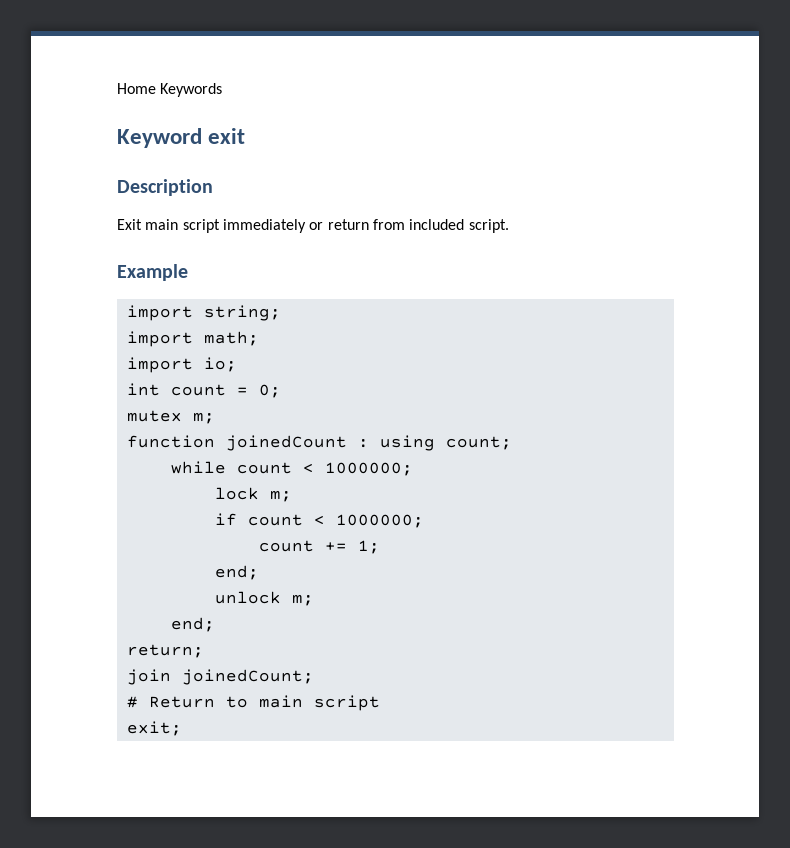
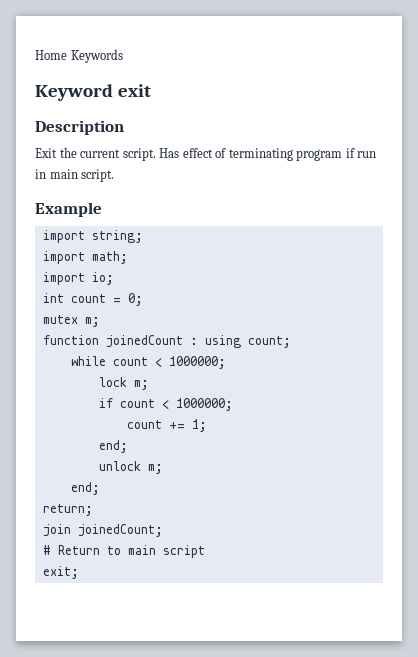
- Exit main script immediately or return from included script.
+ Exit the current script. Has effect of terminating program if run in main script.

